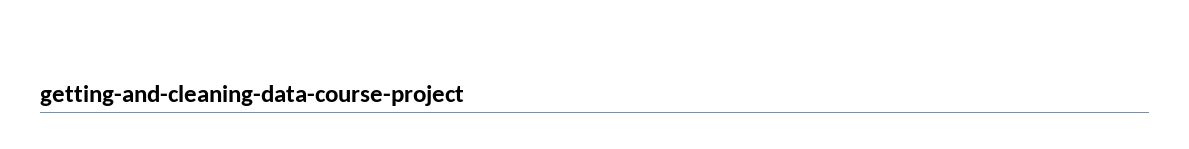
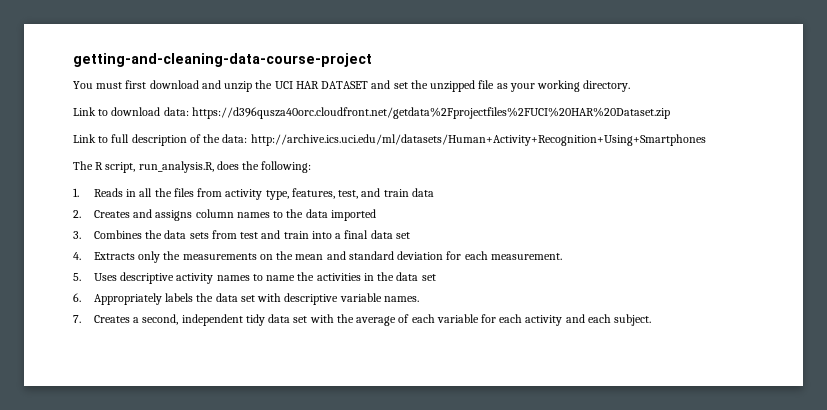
+ You must first download and unzip the UCI HAR DATASET and set the unzipped file as your working directory.
+ Link to download data: https://d396qusza40orc.cloudfront.net/getdata%2Fprojectfiles%2FUCI%20HAR%20Dataset.zip
+ Link to full description of the data: http://archive.ics.uci.edu/ml/datasets/Human+Activity+Recognition+Using+Smartphones
+ The R script, run_analysis.R, does the following:
+ 1. Reads in all the files from activity type, features, test, and train data
+ 2. Creates and assigns column names to the data imported
+ 3. Combines the data sets from test and train into a final data set
+ 4. Extracts only the measurements on the mean and standard deviation for each measurement.
+ 5. Uses descriptive activity names to name the activities in the data set
+ 6. Appropriately labels the data set with descriptive variable names.
+ 7. Creates a second, independent tidy data set with the average of each variable for each activity and each subject.

